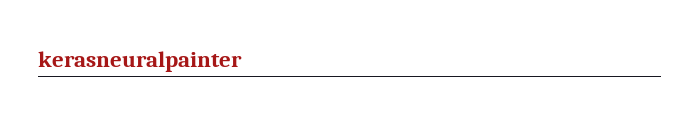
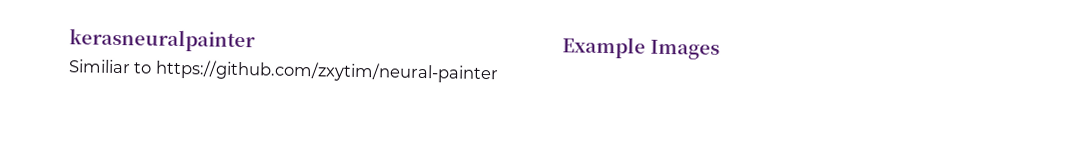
+ Similiar to https://github.com/zxytim/neural-painter
+ Example Images

